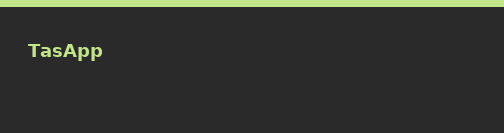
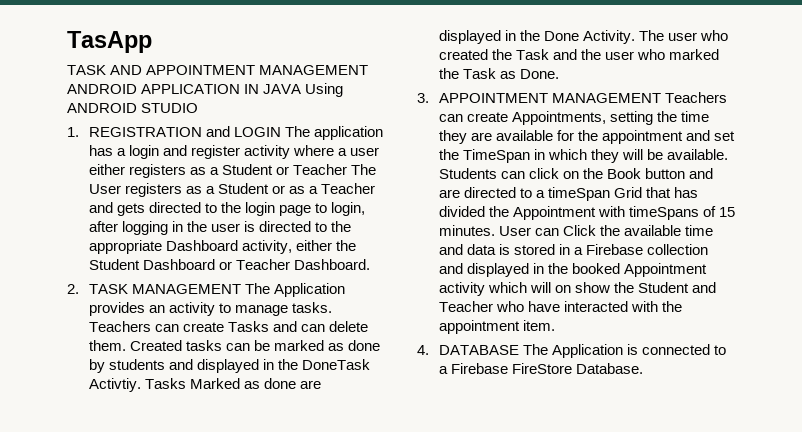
+ TASK AND APPOINTMENT MANAGEMENT ANDROID APPLICATION IN JAVA Using ANDROID STUDIO
+ 1. REGISTRATION and LOGIN The application has a login and register activity where a user either registers as a Student or Teacher The User registers as a Student or as a Teacher and gets directed to the login page to login, after logging in the user is directed to the appropriate Dashboard activity, either the Student Dashboard or Teacher Dashboard.
+ 2. TASK MANAGEMENT The Application provides an activity to manage tasks. Teachers can create Tasks and can delete them. Created tasks can be marked as done by students and displayed in the DoneTask Activtiy. Tasks Marked as done are displayed in the Done Activity. The user who created the Task and the user who marked the Task as Done.
+ 3. APPOINTMENT MANAGEMENT Teachers can create Appointments, setting the time they are available for the appointment and set the TimeSpan in which they will be available. Students can click on the Book button and are directed to a timeSpan Grid that has divided the Appointment with timeSpans of 15 minutes. User can Click the available time and data is stored in a Firebase collection and displayed in the booked Appointment activity which will on show the Student and Teacher who have interacted with the appointment item.
+ 4. DATABASE The Application is connected to a Firebase FireStore Database.

